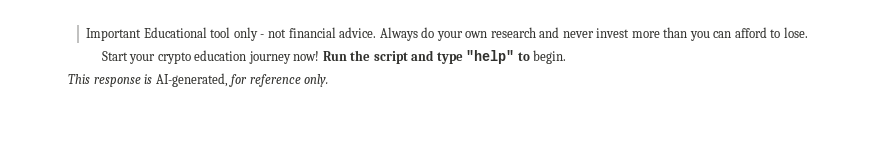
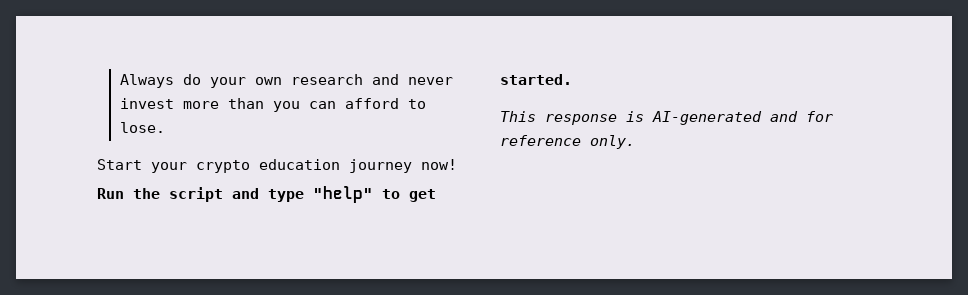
- Important Educational tool only - not financial advice.
- Start your crypto education journey now! Run the script and type "help" to begin.
+ Start your crypto education journey now!
+ Run the script and type "help" to get started.
- This response is AI-generated, for reference only.
+ This response is AI-generated and for reference only.

